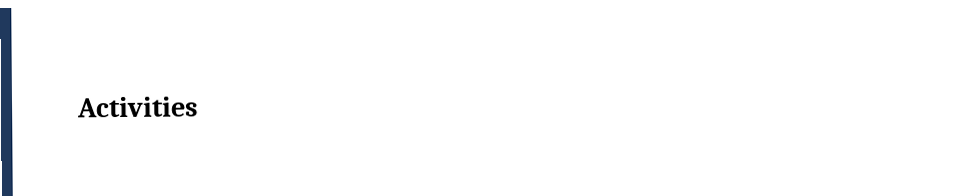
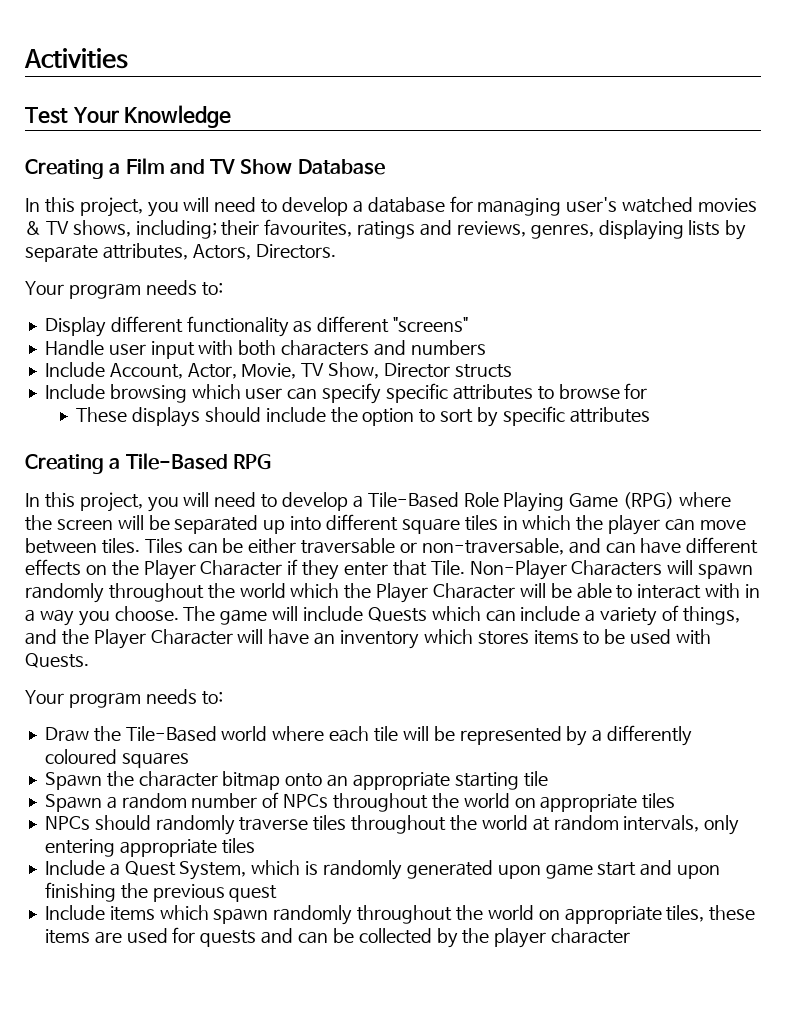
+ Test Your Knowledge
+ Creating a Film and TV Show Database
+ In this project, you will need to develop a database for managing user's watched movies & TV shows, including; their favourites, ratings and reviews, genres, displaying lists by separate attributes, Actors, Directors.
+ Your program needs to:
+ Display different functionality as different "screens"
+ Handle user input with both characters and numbers
+ Include Account, Actor, Movie, TV Show, Director structs
+ Include browsing which user can specify specific attributes to browse for
+ These displays should include the option to sort by specific attributes
+ Creating a Tile-Based RPG
+ In this project, you will need to develop a Tile-Based Role Playing Game (RPG) where the screen will be separated up into different square tiles in which the player can move between tiles. Tiles can be either traversable or non-traversable, and can have different effects on the Player Character if they enter that Tile. Non-Player Characters will spawn randomly throughout the world which the Player Character will be able to interact with in a way you choose. The game will include Quests which can include a variety of things, and the Player Character will have an inventory which stores items to be used with Quests.
+ Your program needs to:
+ Draw the Tile-Based world where each tile will be represented by a differently coloured squares
+ Spawn the character bitmap onto an appropriate starting tile
+ Spawn a random number of NPCs throughout the world on appropriate tiles
+ NPCs should randomly traverse tiles throughout the world at random intervals, only entering appropriate tiles
+ Include a Quest System, which is randomly generated upon game start and upon finishing the previous quest
+ Include items which spawn randomly throughout the world on appropriate tiles, these items are used for quests and can be collected by the player character

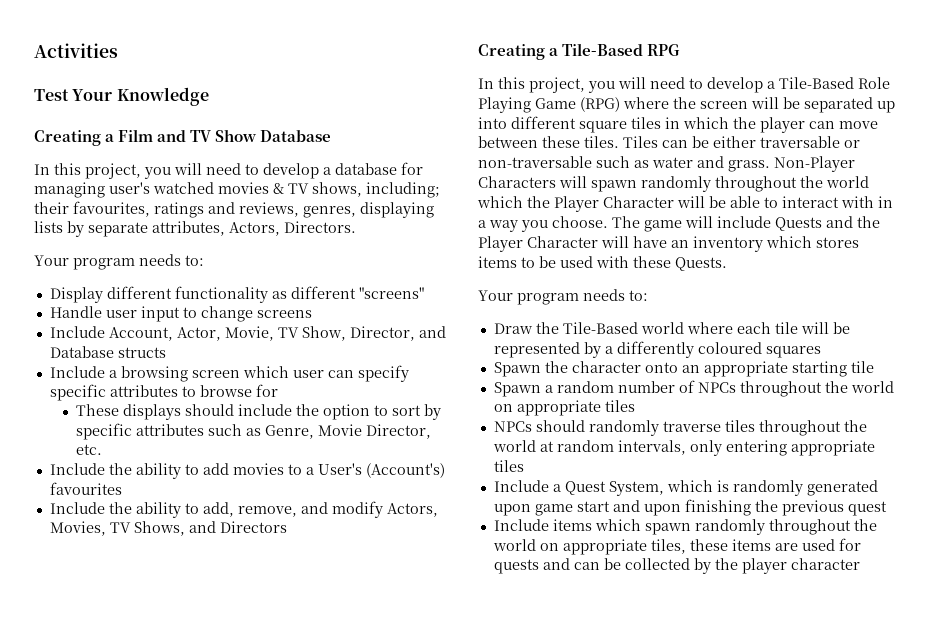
- Handle user input with both characters and numbers
+ Handle user input to change screens
- Include Account, Actor, Movie, TV Show, Director structs
+ Include Account, Actor, Movie, TV Show, Director, and Database structs
- Include browsing which user can specify specific attributes to browse for
+ Include a browsing screen which user can specify specific attributes to browse for
- These displays should include the option to sort by specific attributes
+ These displays should include the option to sort by specific attributes such as Genre, Movie Director, etc.
+ Include the ability to add movies to a User's (Account's) favourites
+ Include the ability to add, remove, and modify Actors, Movies, TV Shows, and Directors
- In this project, you will need to develop a Tile-Based Role Playing Game (RPG) where the screen will be separated up into different square tiles in which the player can move between tiles.
+ In this project, you will need to develop a Tile-Based Role Playing Game (RPG) where the screen will be separated up into different square tiles in which the player can move between these tiles.
- Tiles can be either traversable or non-traversable, and can have different effects on the Player Character if they enter that Tile.
+ Tiles can be either traversable or non-traversable such as water and grass.
- The game will include Quests which can include a variety of things, and the Player Character will have an inventory which stores items to be used with Quests.
+ The game will include Quests and the Player Character will have an inventory which stores items to be used with these Quests.
- Spawn the character bitmap onto an appropriate starting tile
+ Spawn the character onto an appropriate starting tile

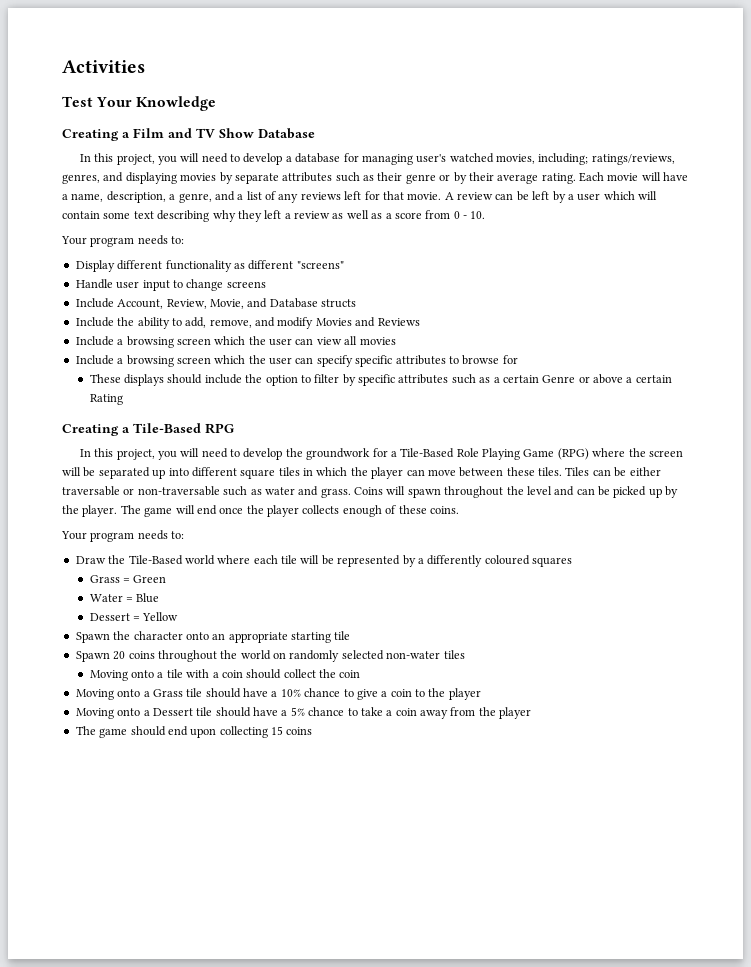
- In this project, you will need to develop a database for managing user's watched movies & TV shows, including; their favourites, ratings and reviews, genres, displaying lists by separate attributes, Actors, Directors.
+ In this project, you will need to develop a database for managing user's watched movies, including; ratings/reviews, genres, and displaying movies by separate attributes such as their genre or by their average rating. Each movie will have a name, description, a genre, and a list of any reviews left for that movie. A review can be left by a user which will contain some text describing why they left a review as well as a score from 0 - 10.
- Include Account, Actor, Movie, TV Show, Director, and Database structs
- Include a browsing screen which user can specify specific attributes to browse for
+ Include Account, Review, Movie, and Database structs
+ Include the ability to add, remove, and modify Movies and Reviews
+ Include a browsing screen which the user can view all movies
+ Include a browsing screen which the user can specify specific attributes to browse for
- These displays should include the option to sort by specific attributes such as Genre, Movie Director, etc.
- Include the ability to add movies to a User's (Account's) favourites
- Include the ability to add, remove, and modify Actors, Movies, TV Shows, and Directors
+ These displays should include the option to filter by specific attributes such as a certain Genre or above a certain Rating
- In this project, you will need to develop a Tile-Based Role Playing Game (RPG) where the screen will be separated up into different square tiles in which the player can move between these tiles.
+ In this project, you will need to develop the groundwork for a Tile-Based Role Playing Game (RPG) where the screen will be separated up into different square tiles in which the player can move between these tiles.
- Non-Player Characters will spawn randomly throughout the world which the Player Character will be able to interact with in a way you choose. The game will include Quests and the Player Character will have an inventory which stores items to be used with these Quests.
+ Coins will spawn throughout the level and can be picked up by the player. The game will end once the player collects enough of these coins.
+ Grass = Green
+ Water = Blue
+ Dessert = Yellow
- Spawn a random number of NPCs throughout the world on appropriate tiles
- NPCs should randomly traverse tiles throughout the world at random intervals, only entering appropriate tiles
- Include a Quest System, which is randomly generated upon game start and upon finishing the previous quest
- Include items which spawn randomly throughout the world on appropriate tiles, these items are used for quests and can be collected by the player character
+ Spawn 20 coins throughout the world on randomly selected non-water tiles
+ Moving onto a tile with a coin should collect the coin
+ Moving onto a Grass tile should have a 10% chance to give a coin to the player
+ Moving onto a Dessert tile should have a 5% chance to take a coin away from the player
+ The game should end upon collecting 15 coins

